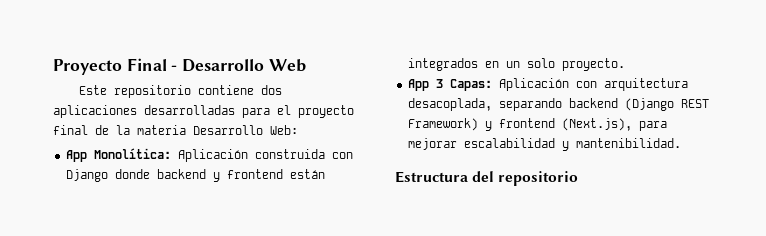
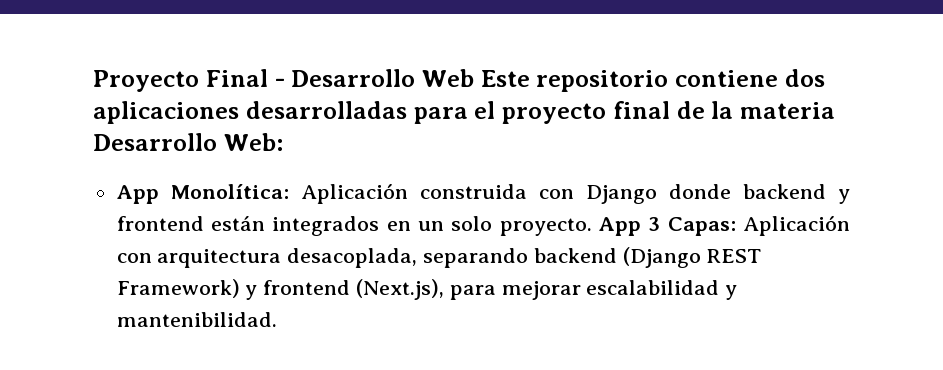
- Proyecto Final - Desarrollo Web
- Este repositorio contiene dos aplicaciones desarrolladas para el proyecto final de la materia Desarrollo Web:
+ Proyecto Final - Desarrollo Web Este repositorio contiene dos aplicaciones desarrolladas para el proyecto final de la materia Desarrollo Web:
- App Monolítica: Aplicación construida con Django donde backend y frontend están integrados en un solo proyecto.
- App 3 Capas: Aplicación con arquitectura desacoplada, separando backend (Django REST Framework) y frontend (Next.js), para mejorar escalabilidad y mantenibilidad.
+ App Monolítica: Aplicación construida con Django donde backend y frontend están integrados en un solo proyecto. App 3 Capas: Aplicación con arquitectura desacoplada, separando backend (Django REST Framework) y frontend (Next.js), para mejorar escalabilidad y mantenibilidad.
- Estructura del repositorio

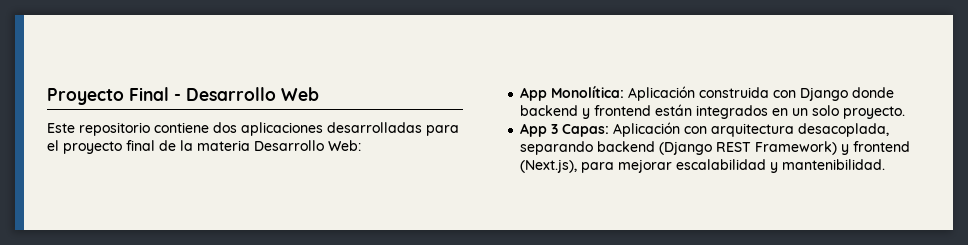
- Proyecto Final - Desarrollo Web Este repositorio contiene dos aplicaciones desarrolladas para el proyecto final de la materia Desarrollo Web:
+ Proyecto Final - Desarrollo Web
+ Este repositorio contiene dos aplicaciones desarrolladas para el proyecto final de la materia Desarrollo Web:
- App Monolítica: Aplicación construida con Django donde backend y frontend están integrados en un solo proyecto. App 3 Capas: Aplicación con arquitectura desacoplada, separando backend (Django REST Framework) y frontend (Next.js), para mejorar escalabilidad y mantenibilidad.
+ App Monolítica: Aplicación construida con Django donde backend y frontend están integrados en un solo proyecto.
+ App 3 Capas: Aplicación con arquitectura desacoplada, separando backend (Django REST Framework) y frontend (Next.js), para mejorar escalabilidad y mantenibilidad.

